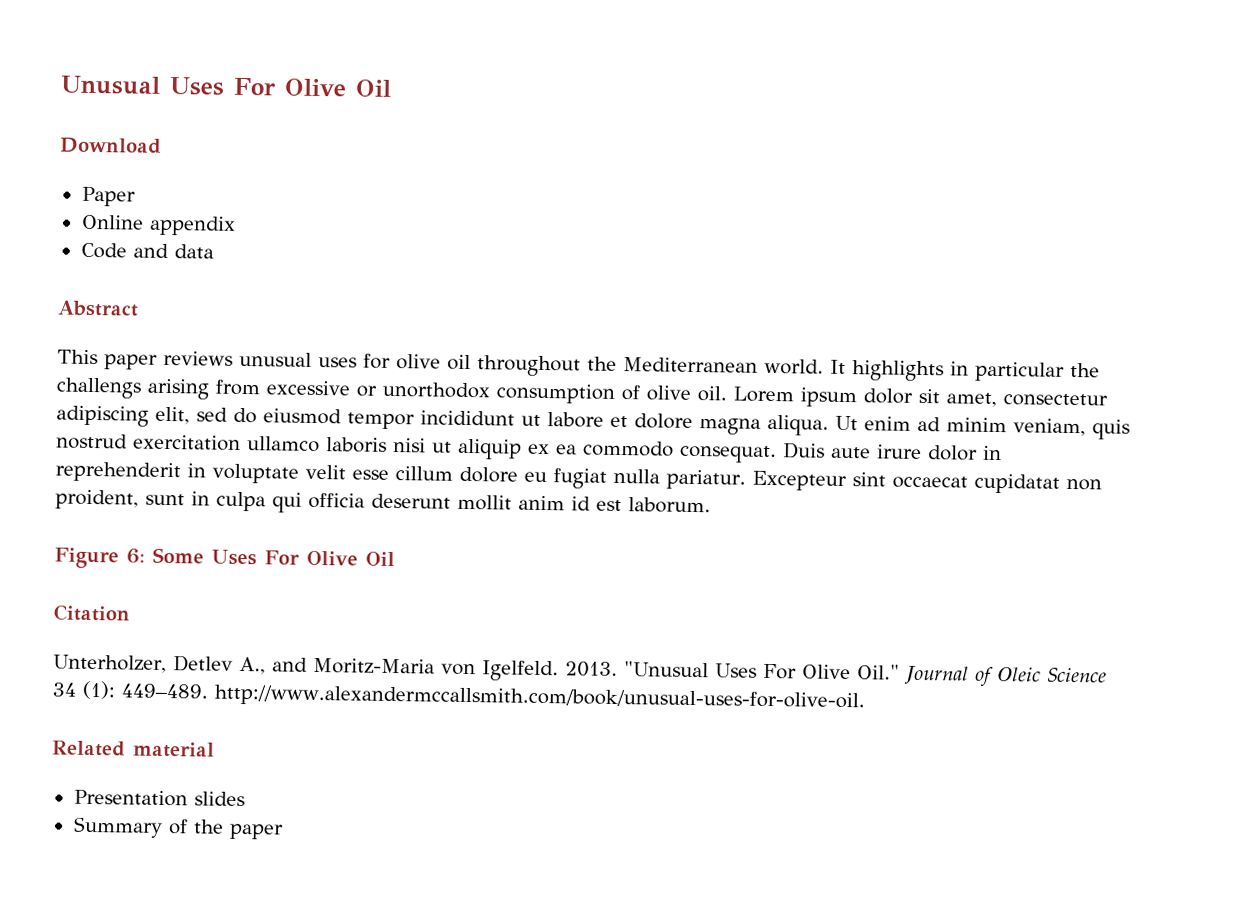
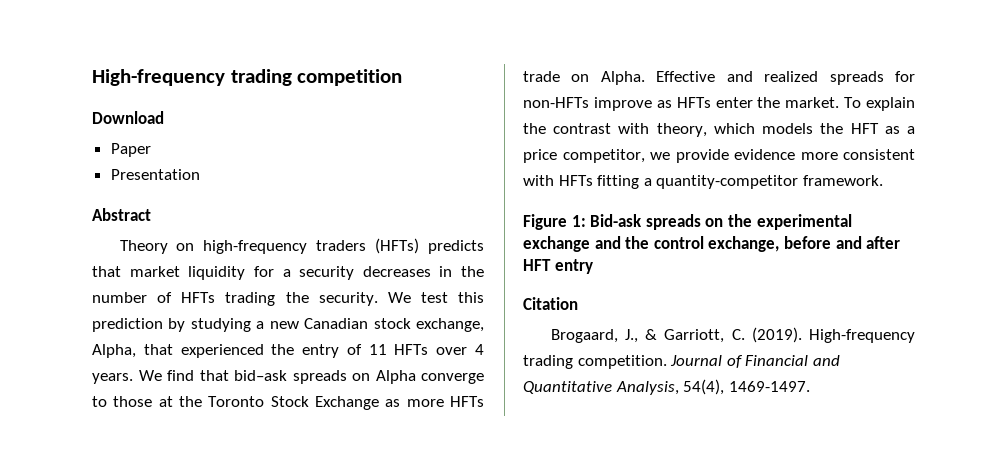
- Unusual Uses For Olive Oil
+ High-frequency trading competition
  Download
  Paper
- Online appendix
- Code and data
+ Presentation
  Abstract
- This paper reviews unusual uses for olive oil throughout the Mediterranean world. It highlights in particular the challengs arising from excessive or unorthodox consumption of olive oil. Lorem ipsum dolor sit amet, consectetur adipiscing elit, sed do eiusmod tempor incididunt ut labore et dolore magna aliqua. Ut enim ad minim veniam, quis nostrud exercitation ullamco laboris nisi ut aliquip ex ea commodo consequat. Duis aute irure dolor in reprehenderit in voluptate velit esse cillum dolore eu fugiat nulla pariatur. Excepteur sint occaecat cupidatat non proident, sunt in culpa qui officia deserunt mollit anim id est laborum.
- Figure 6: Some Uses For Olive Oil
+ Theory on high-frequency traders (HFTs) predicts that market liquidity for a security decreases in the number of HFTs trading the security. We test this prediction by studying a new Canadian stock exchange, Alpha, that experienced the entry of 11 HFTs over 4 years. We find that bid–ask spreads on Alpha converge to those at the Toronto Stock Exchange as more HFTs trade on Alpha. Effective and realized spreads for non-HFTs improve as HFTs enter the market. To explain the contrast with theory, which models the HFT as a price competitor, we provide evidence more consistent with HFTs fitting a quantity-competitor framework.
+ Figure 1: Bid-ask spreads on the experimental exchange and the control exchange, before and after HFT entry
  Citation
- Unterholzer, Detlev A., and Moritz-Maria von Igelfeld. 2013. "Unusual Uses For Olive Oil." Journal of Oleic Science 34 (1): 449–489. http://www.alexandermccallsmith.com/book/unusual-uses-for-olive-oil.
- Related material
- Presentation slides
- Summary of the paper
+ Brogaard, J., & Garriott, C. (2019). High-frequency trading competition. Journal of Financial and Quantitative Analysis, 54(4), 1469-1497.

